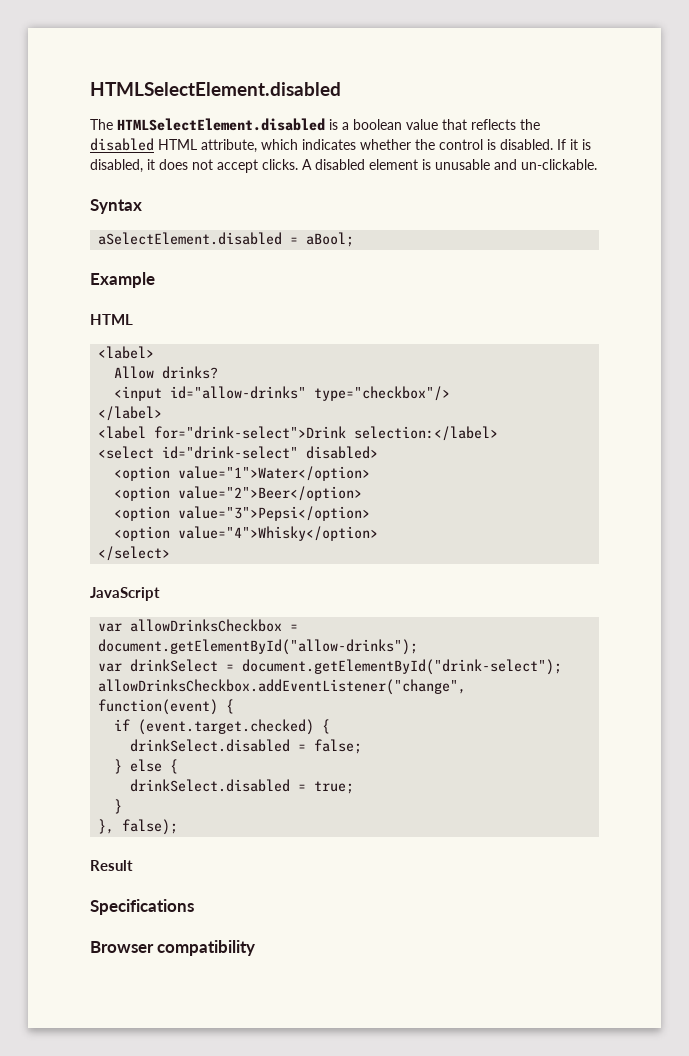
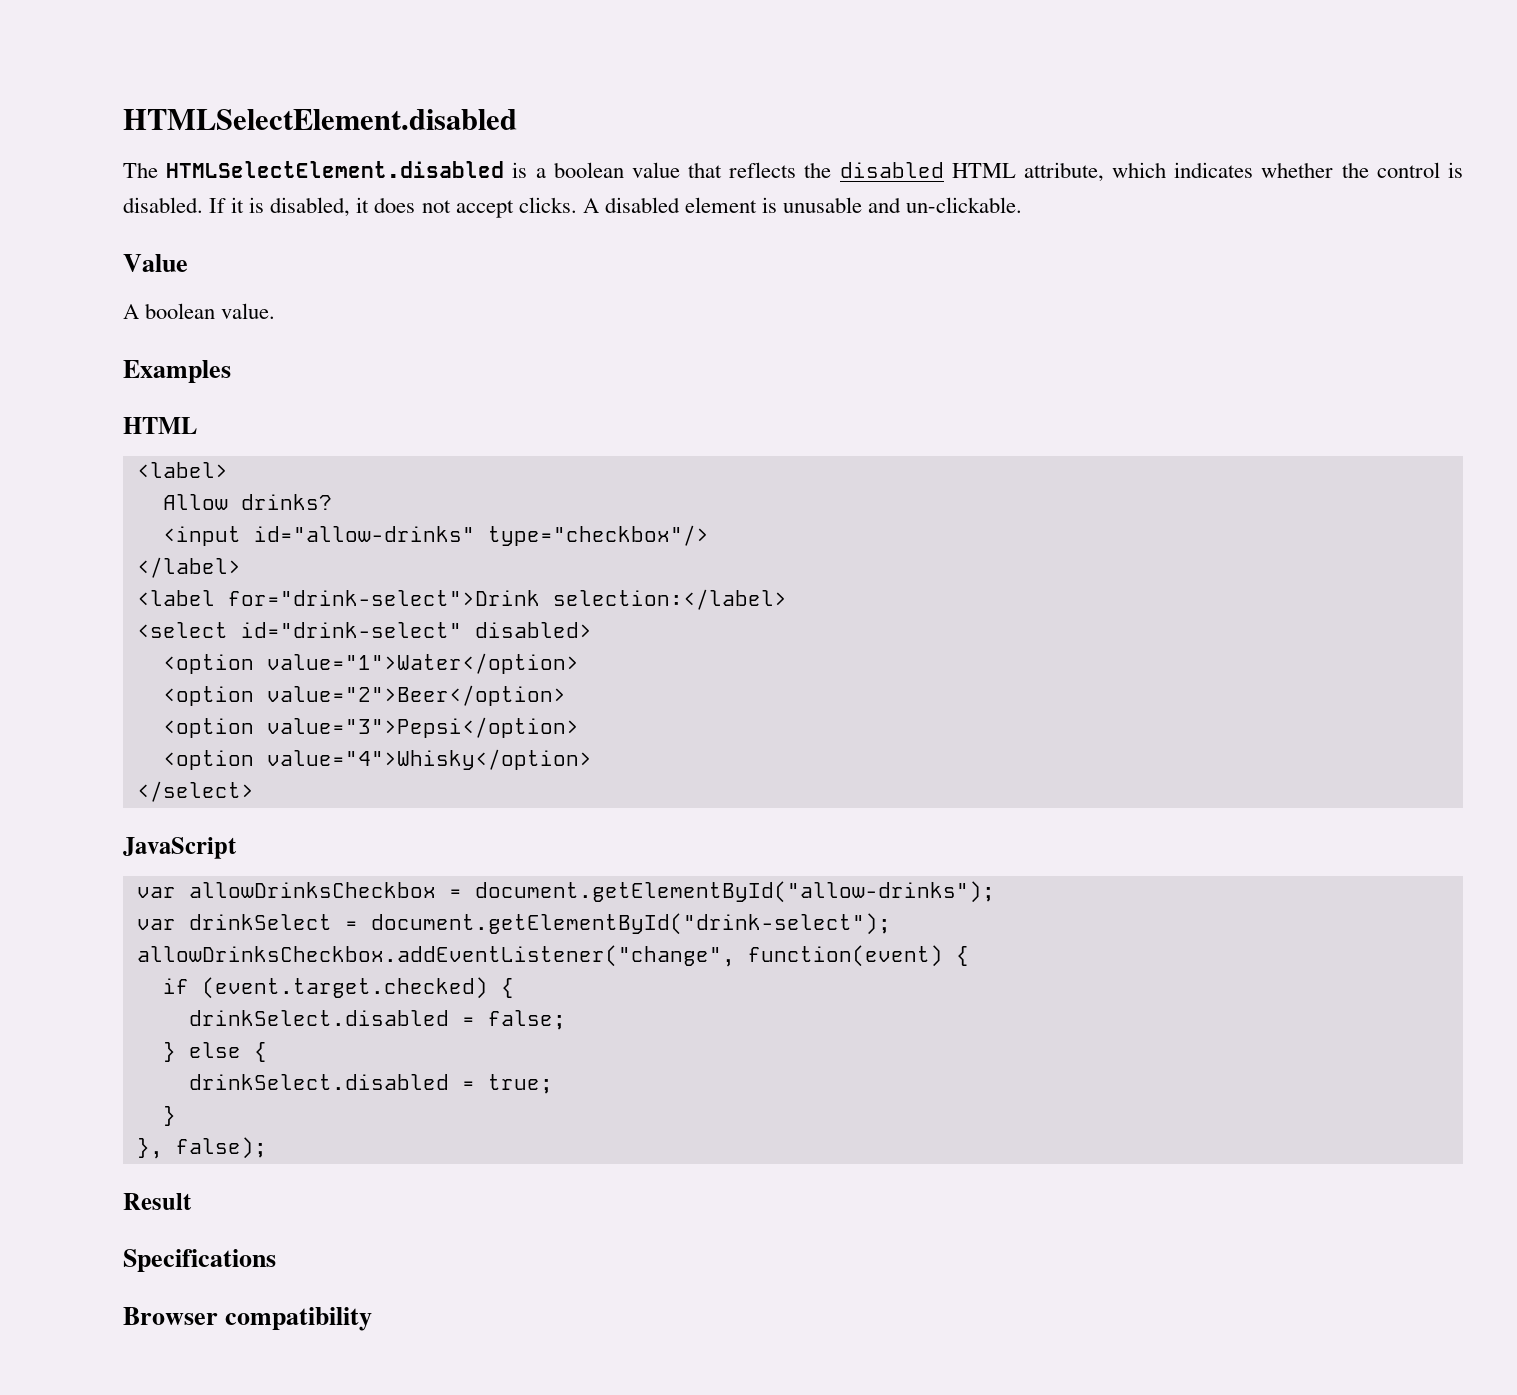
- Syntax
- aSelectElement.disabled = aBool;
- Example
+ Value
+ A boolean value.
+ Examples

